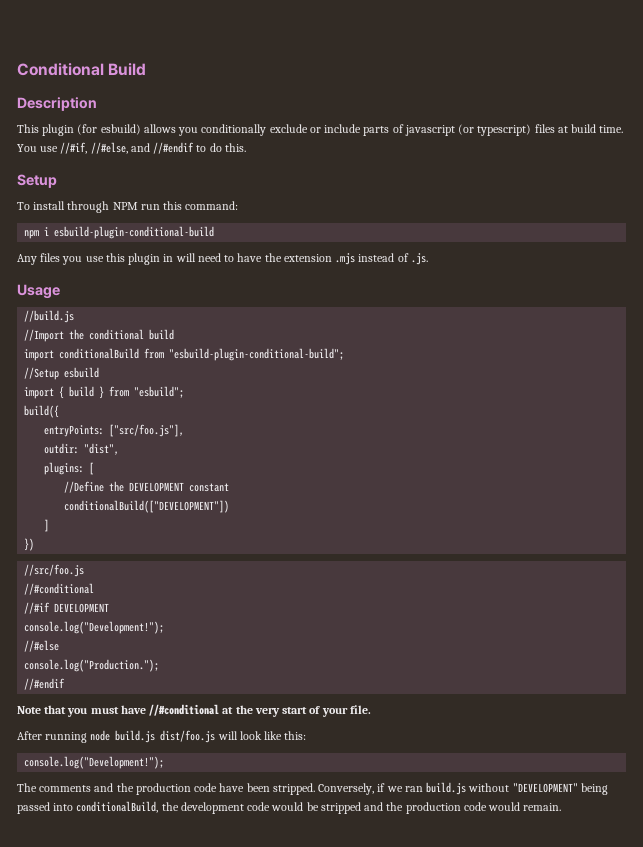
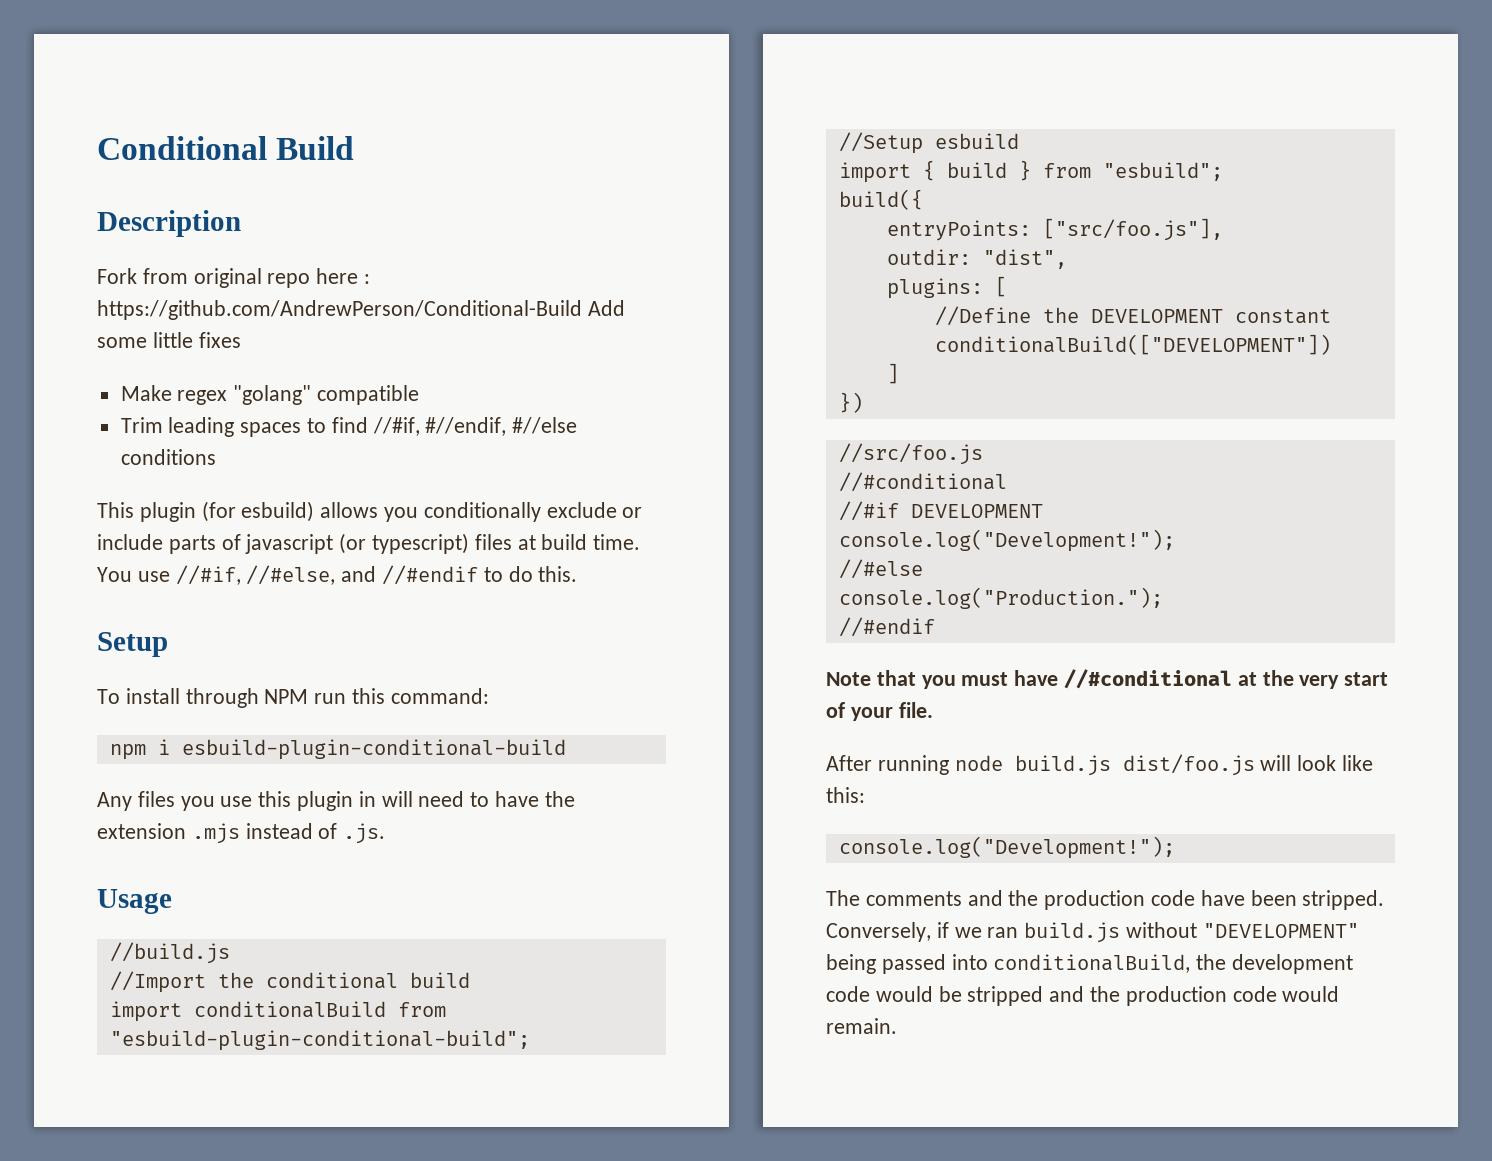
+ Fork from original repo here : https://github.com/AndrewPerson/Conditional-Build Add some little fixes
+ Make regex "golang" compatible
+ Trim leading spaces to find //#if, #//endif, #//else conditions

